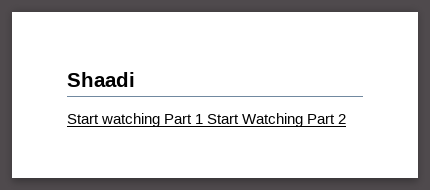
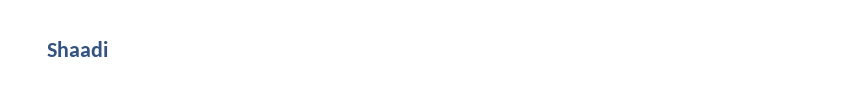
- Start watching Part 1 Start Watching Part 2

